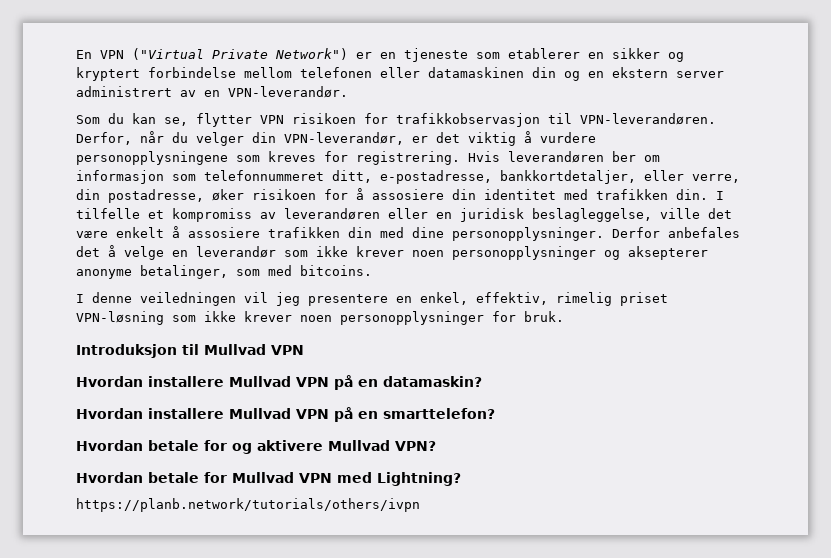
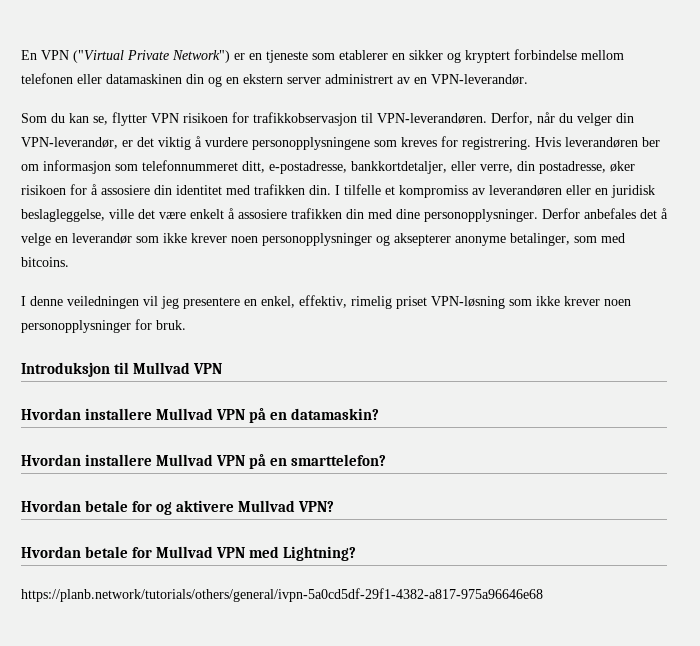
- https://planb.network/tutorials/others/ivpn
+ https://planb.network/tutorials/others/general/ivpn-5a0cd5df-29f1-4382-a817-975a96646e68

